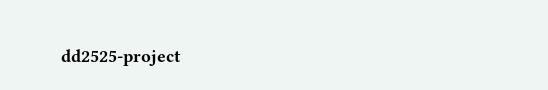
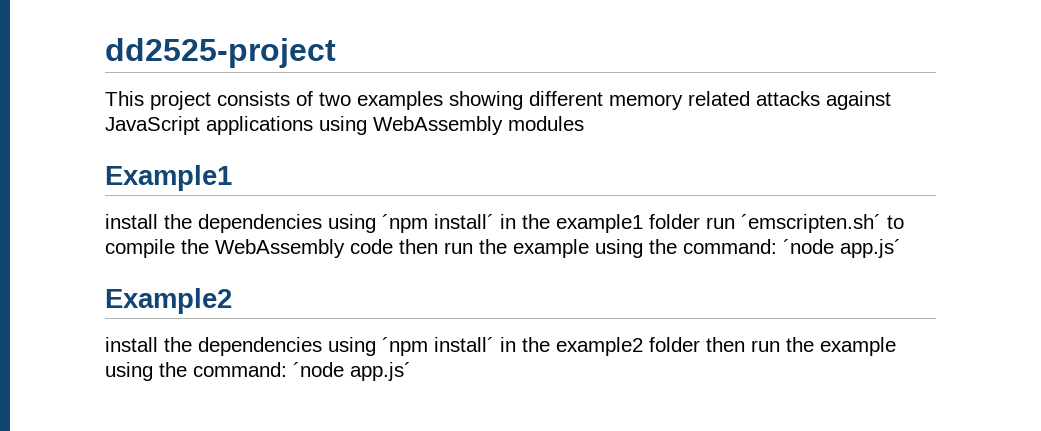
+ This project consists of two examples showing different memory related attacks against JavaScript applications using WebAssembly modules
+ Example1
+ install the dependencies using ´npm install´ in the example1 folder run ´emscripten.sh´ to compile the WebAssembly code then run the example using the command: ´node app.js´
+ Example2
+ install the dependencies using ´npm install´ in the example2 folder then run the example using the command: ´node app.js´

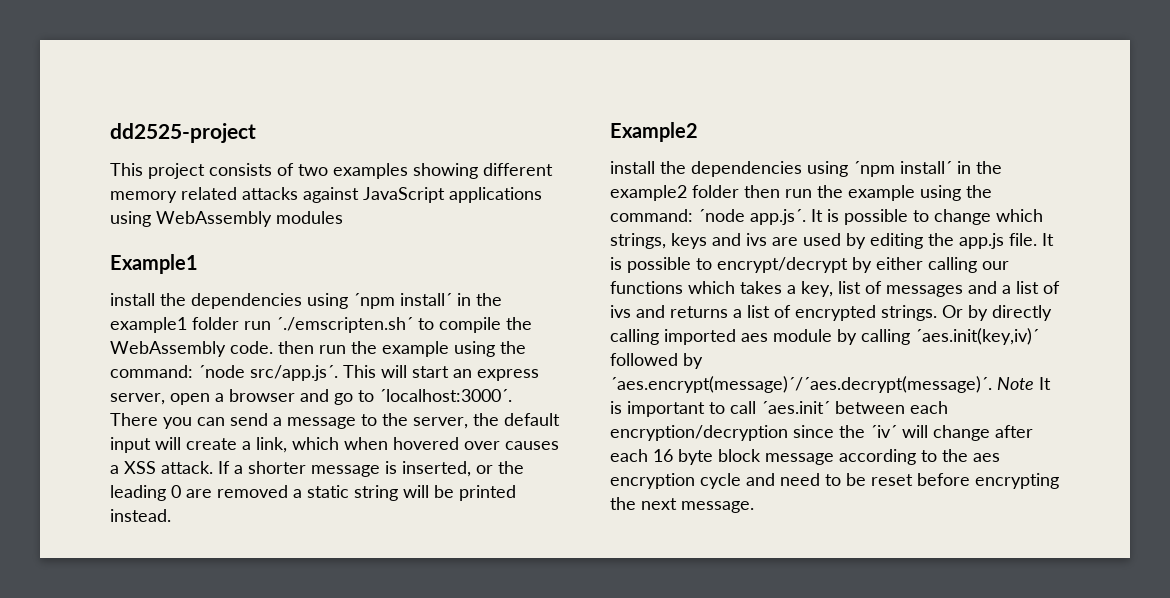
- install the dependencies using ´npm install´ in the example1 folder run ´emscripten.sh´ to compile the WebAssembly code then run the example using the command: ´node app.js´
+ install the dependencies using ´npm install´ in the example1 folder run ´./emscripten.sh´ to compile the WebAssembly code. then run the example using the command: ´node src/app.js´. This will start an express server, open a browser and go to ´localhost:3000´. There you can send a message to the server, the default input will create a link, which when hovered over causes a XSS attack. If a shorter message is inserted, or the leading 0 are removed a static string will be printed instead.
- install the dependencies using ´npm install´ in the example2 folder then run the example using the command: ´node app.js´
+ install the dependencies using ´npm install´ in the example2 folder then run the example using the command: ´node app.js´. It is possible to change which strings, keys and ivs are used by editing the app.js file. It is possible to encrypt/decrypt by either calling our functions which takes a key, list of messages and a list of ivs and returns a list of encrypted strings. Or by directly calling imported aes module by calling ´aes.init(key,iv)´ followed by ´aes.encrypt(message)´/´aes.decrypt(message)´. Note It is important to call ´aes.init´ between each encryption/decryption since the ´iv´ will change after each 16 byte block message according to the aes encryption cycle and need to be reset before encrypting the next message.

